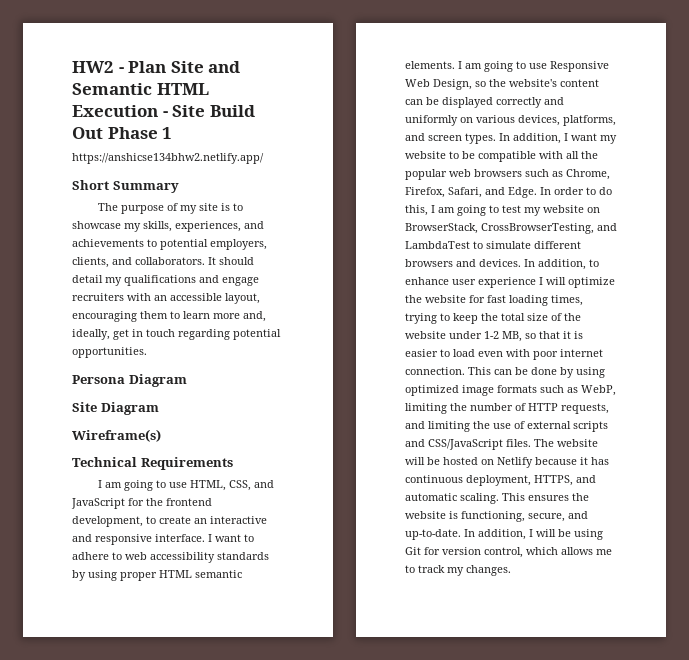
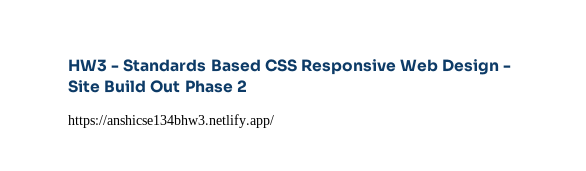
- HW2 - Plan Site and Semantic HTML Execution - Site Build Out Phase 1
- https://anshicse134bhw2.netlify.app/
- Short Summary
- The purpose of my site is to showcase my skills, experiences, and achievements to potential employers, clients, and collaborators. It should detail my qualifications and engage recruiters with an accessible layout, encouraging them to learn more and, ideally, get in touch regarding potential opportunities.
- Persona Diagram
- Site Diagram
- Wireframe(s)
- Technical Requirements
- I am going to use HTML, CSS, and JavaScript for the frontend development, to create an interactive and responsive interface. I want to adhere to web accessibility standards by using proper HTML semantic elements. I am going to use Responsive Web Design, so the website's content can be displayed correctly and uniformly on various devices, platforms, and screen types. In addition, I want my website to be compatible with all the popular web browsers such as Chrome, Firefox, Safari, and Edge. In order to do this, I am going to test my website on BrowserStack, CrossBrowserTesting, and LambdaTest to simulate different browsers and devices. In addition, to enhance user experience I will optimize the website for fast loading times, trying to keep the total size of the website under 1-2 MB, so that it is easier to load even with poor internet connection. This can be done by using optimized image formats such as WebP, limiting the number of HTTP requests, and limiting the use of external scripts and CSS/JavaScript files. The website will be hosted on Netlify because it has continuous deployment, HTTPS, and automatic scaling. This ensures the website is functioning, secure, and up-to-date. In addition, I will be using Git for version control, which allows me to track my changes.
+ HW3 - Standards Based CSS Responsive Web Design - Site Build Out Phase 2
+ https://anshicse134bhw3.netlify.app/

